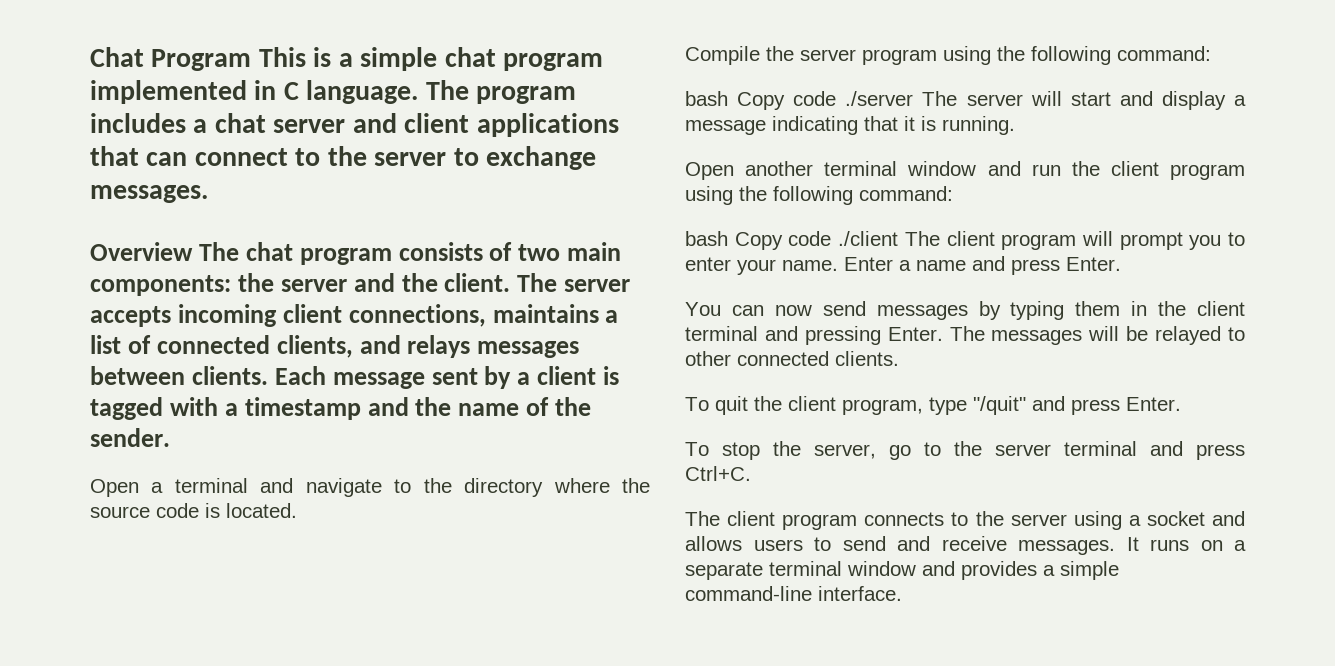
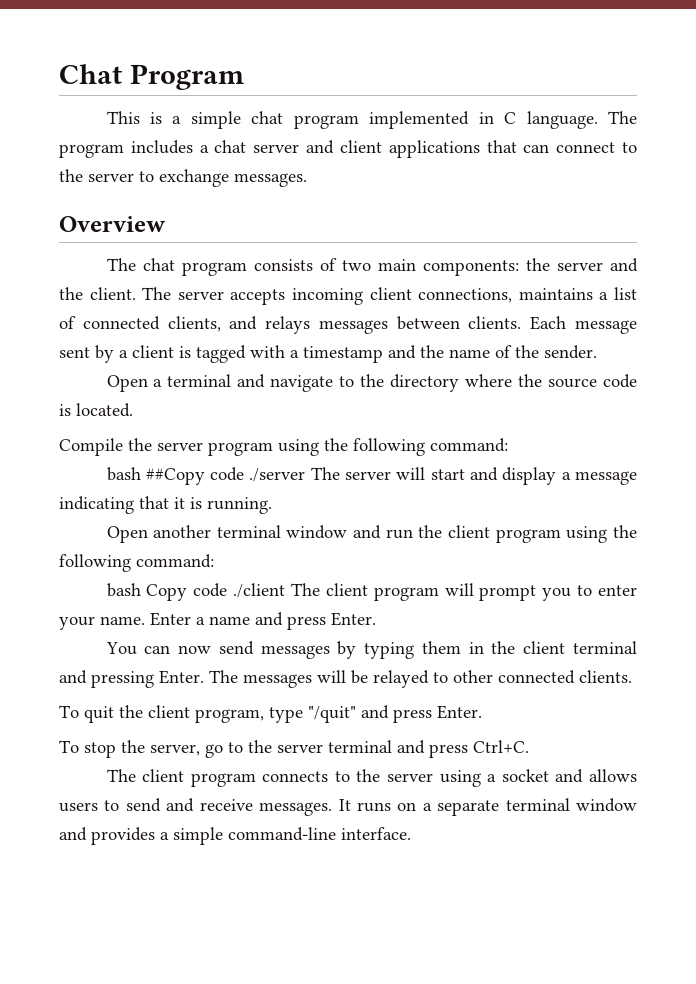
- Chat Program This is a simple chat program implemented in C language.
+ Chat Program
+ This is a simple chat program implemented in C language.
- Overview The chat program consists of two main components: the server and the client.
+ Overview
+ The chat program consists of two main components: the server and the client.
- bash Copy code ./server The server will start and display a message indicating that it is running.
+ bash ##Copy code ./server The server will start and display a message indicating that it is running.

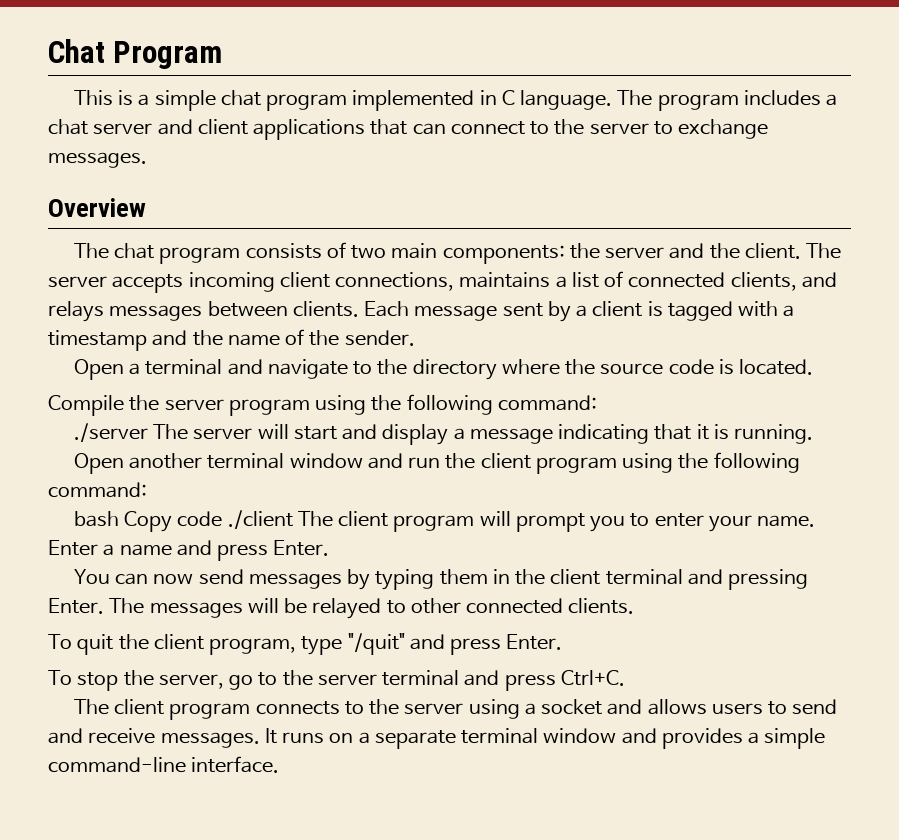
- bash ##Copy code ./server The server will start and display a message indicating that it is running.
+ ./server The server will start and display a message indicating that it is running.

